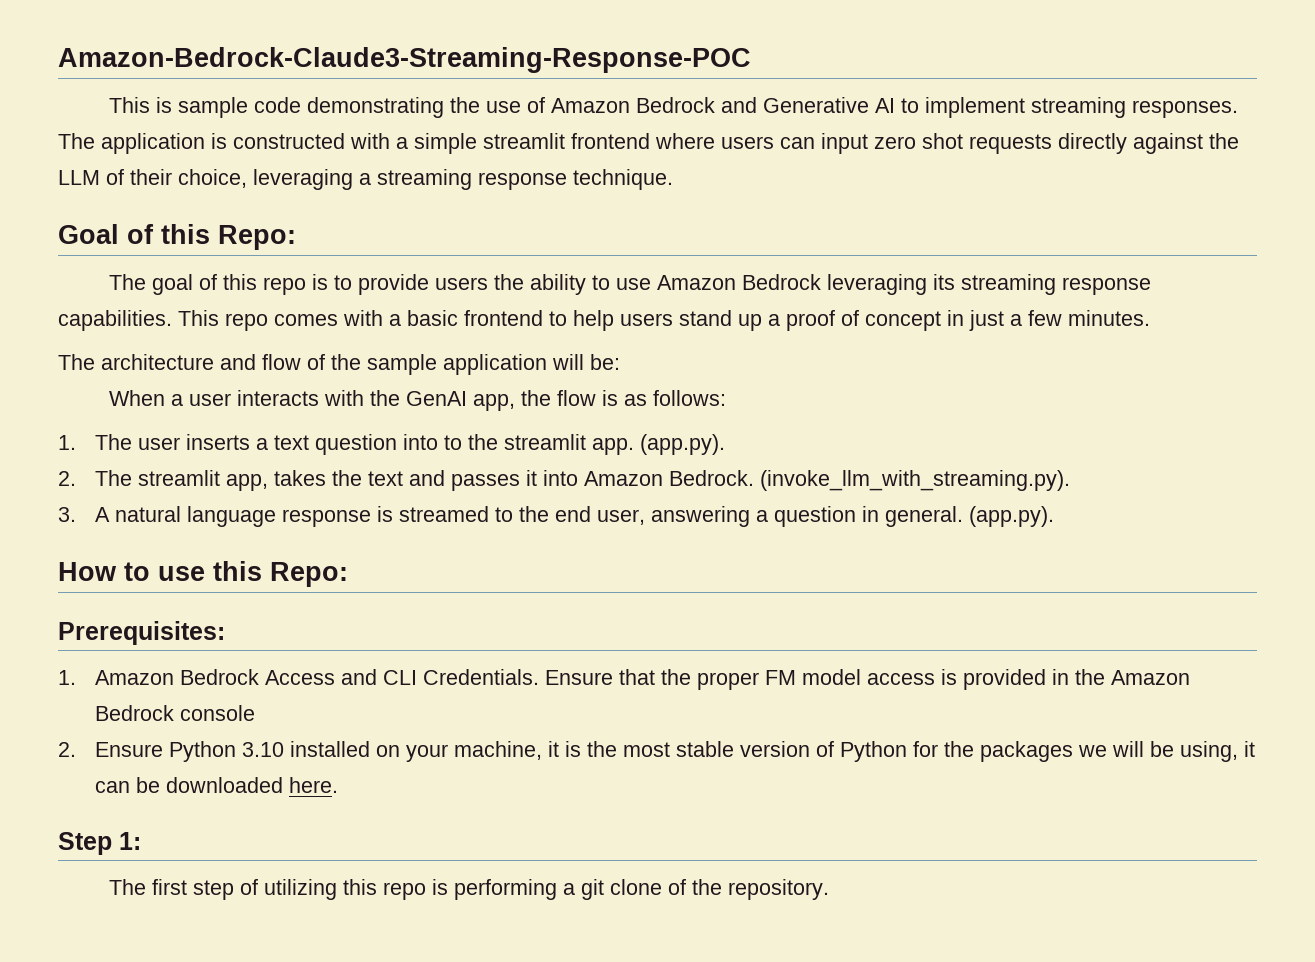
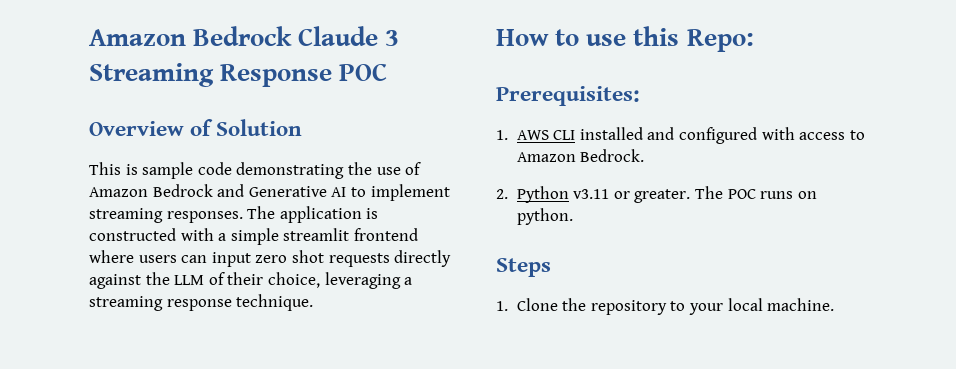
- Amazon-Bedrock-Claude3-Streaming-Response-POC
+ Amazon Bedrock Claude 3 Streaming Response POC
+ Overview of Solution
- Goal of this Repo:
- The goal of this repo is to provide users the ability to use Amazon Bedrock leveraging its streaming response capabilities. This repo comes with a basic frontend to help users stand up a proof of concept in just a few minutes.
- The architecture and flow of the sample application will be:
- When a user interacts with the GenAI app, the flow is as follows:
- 1. The user inserts a text question into to the streamlit app. (app.py).
- 2. The streamlit app, takes the text and passes it into Amazon Bedrock. (invoke_llm_with_streaming.py).
- 3. A natural language response is streamed to the end user, answering a question in general. (app.py).
- 1. Amazon Bedrock Access and CLI Credentials. Ensure that the proper FM model access is provided in the Amazon Bedrock console
- 2. Ensure Python 3.10 installed on your machine, it is the most stable version of Python for the packages we will be using, it can be downloaded here.
- Step 1:
- The first step of utilizing this repo is performing a git clone of the repository.
+ 1. AWS CLI installed and configured with access to Amazon Bedrock.
+ 2. Python v3.11 or greater. The POC runs on python.
+ Steps
+ 1. Clone the repository to your local machine.

